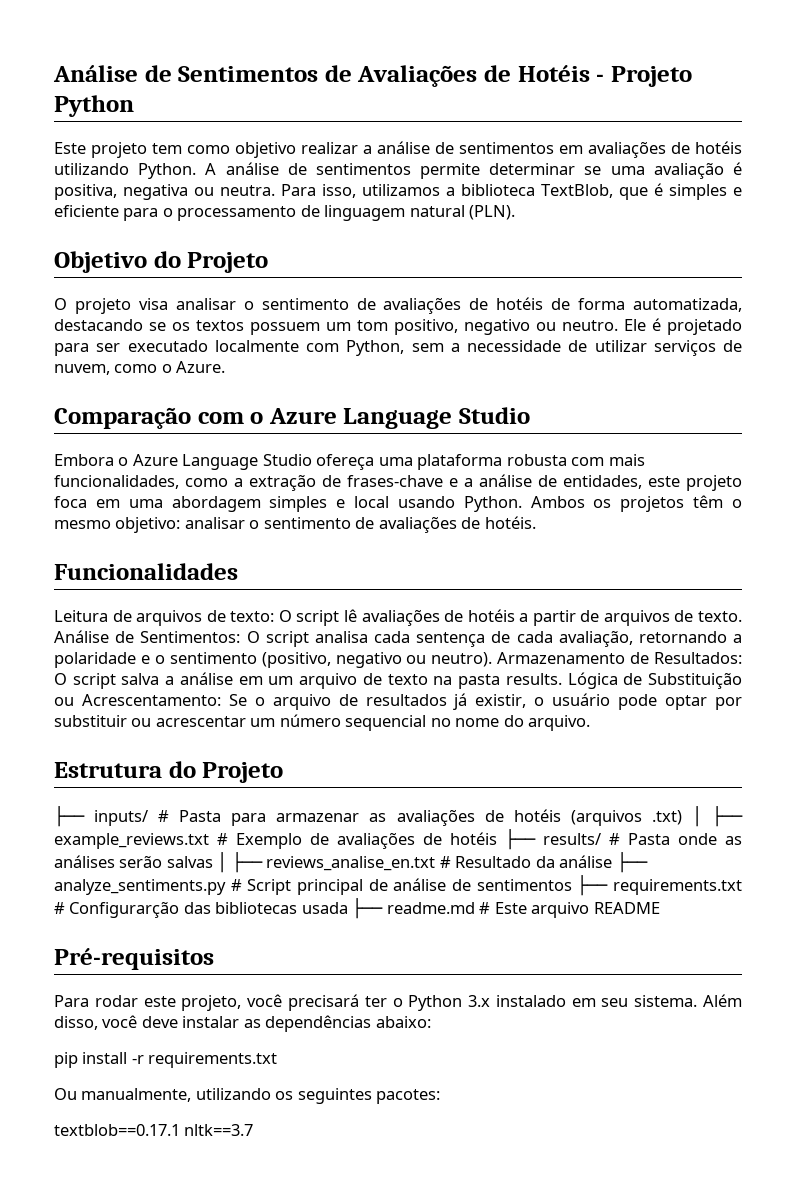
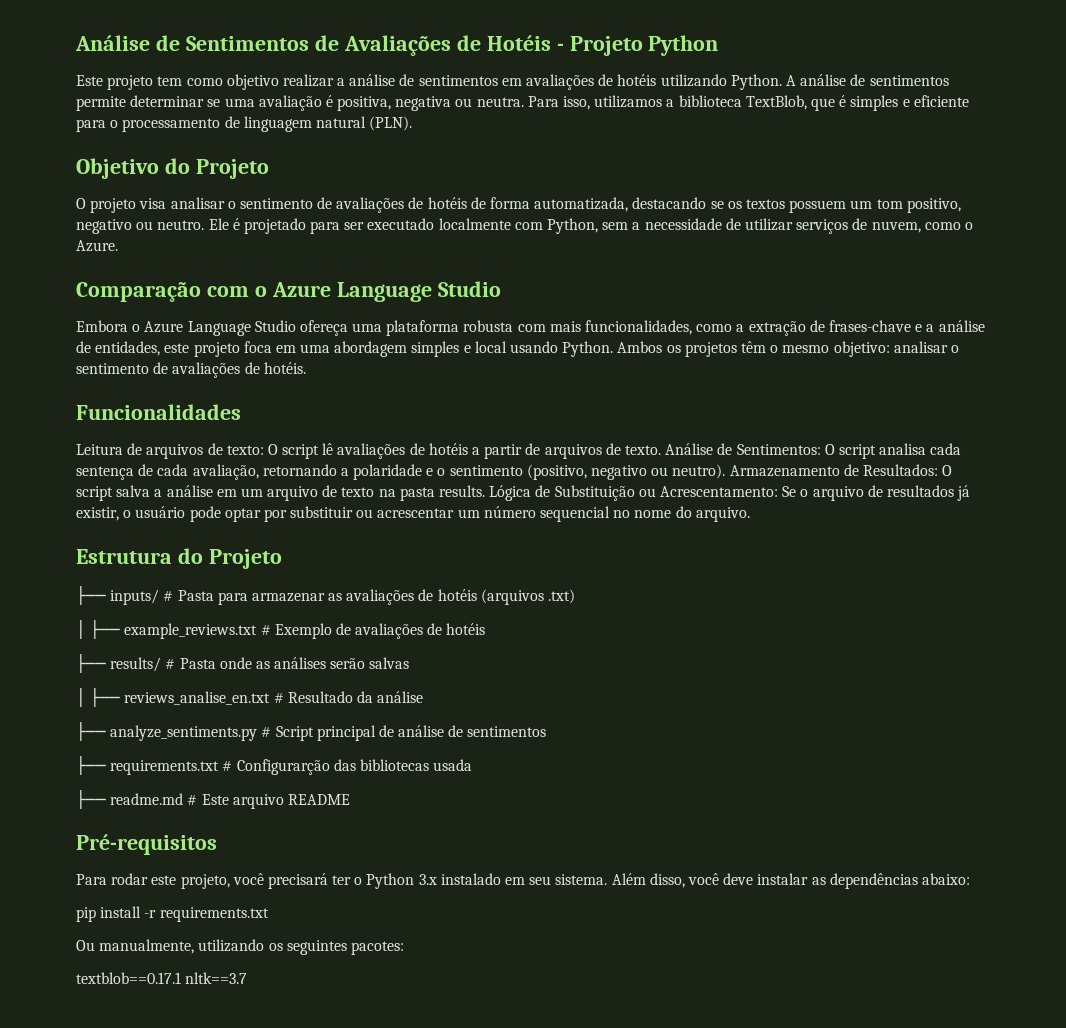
- ├── inputs/ # Pasta para armazenar as avaliações de hotéis (arquivos .txt) │ ├── example_reviews.txt # Exemplo de avaliações de hotéis ├── results/ # Pasta onde as análises serão salvas │ ├── reviews_analise_en.txt # Resultado da análise ├── analyze_sentiments.py # Script principal de análise de sentimentos ├── requirements.txt # Configurarção das bibliotecas usada ├── readme.md # Este arquivo README
+ ├── inputs/ # Pasta para armazenar as avaliações de hotéis (arquivos .txt)
+ │ ├── example_reviews.txt # Exemplo de avaliações de hotéis
+ ├── results/ # Pasta onde as análises serão salvas
+ │ ├── reviews_analise_en.txt # Resultado da análise
+ ├── analyze_sentiments.py # Script principal de análise de sentimentos
+ ├── requirements.txt # Configurarção das bibliotecas usada
+ ├── readme.md # Este arquivo README

